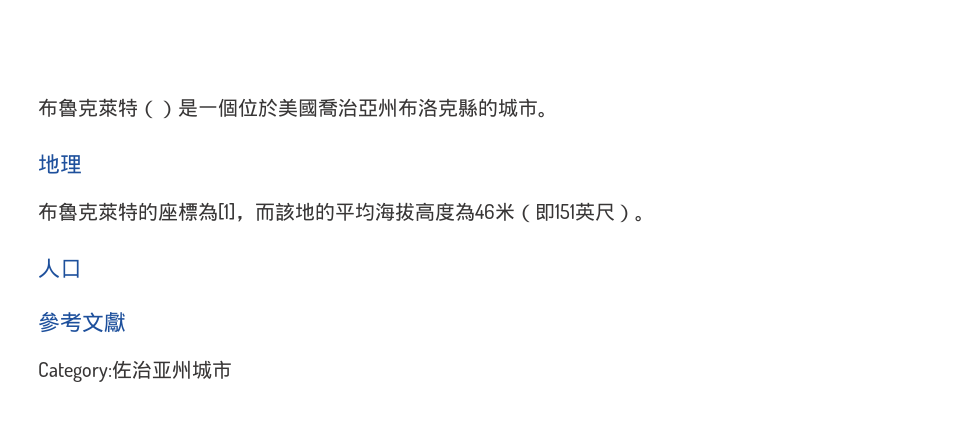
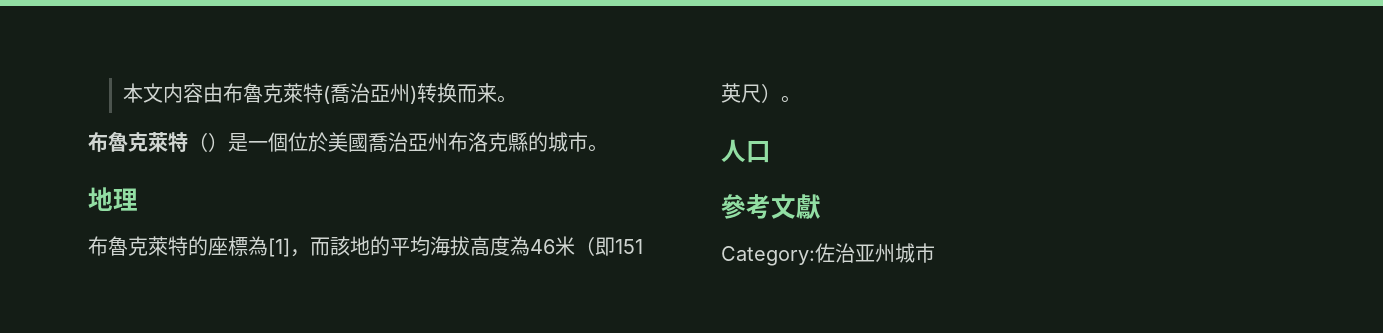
+ 本文内容由布魯克萊特(喬治亞州)转换而来。

